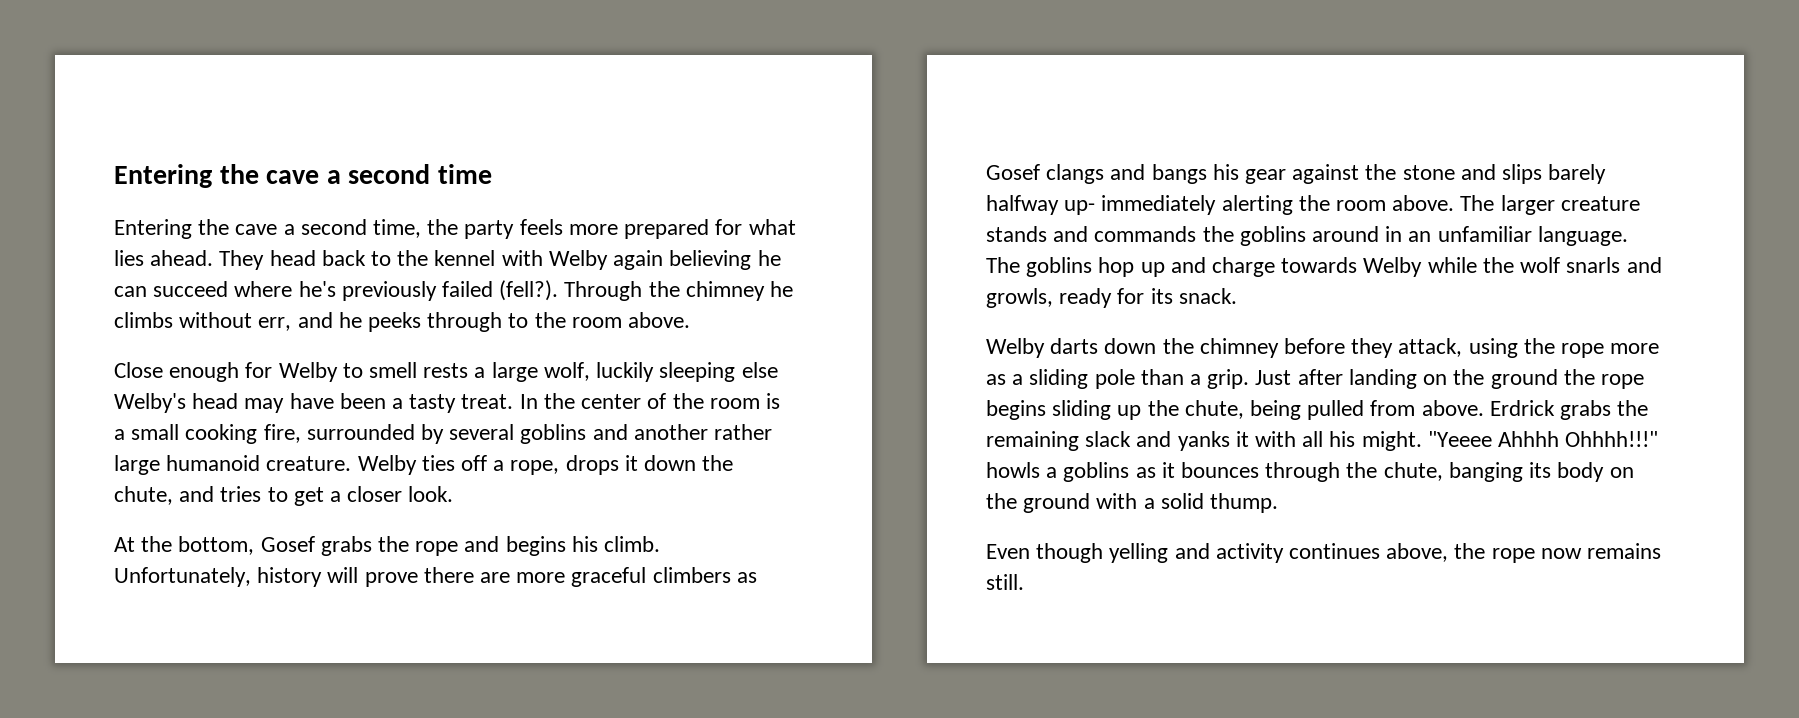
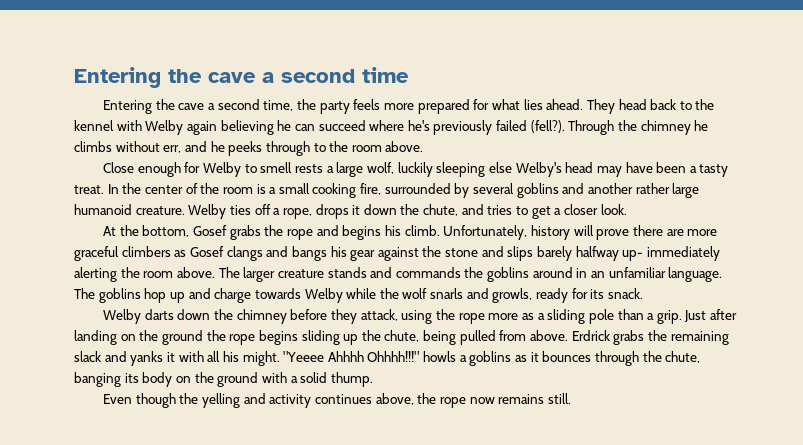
- Even though yelling and activity continues above, the rope now remains still.
+ Even though the yelling and activity continues above, the rope now remains still.

